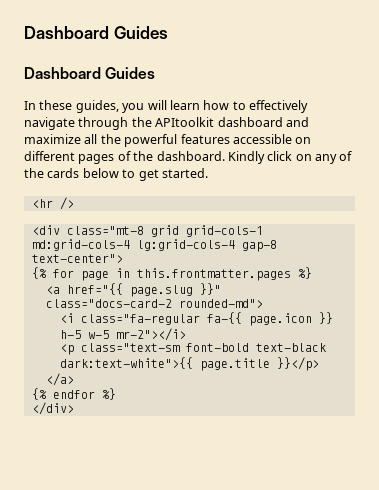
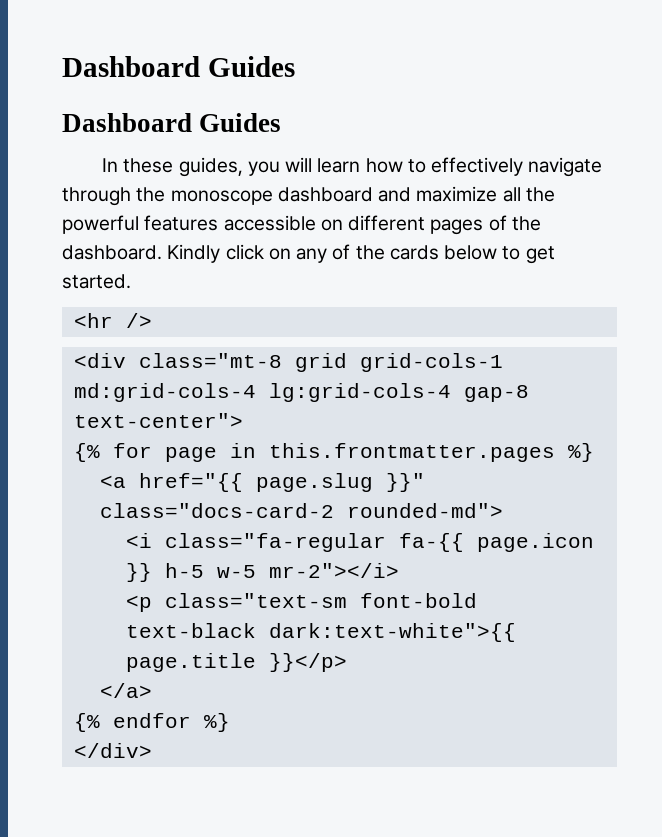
- In these guides, you will learn how to effectively navigate through the APItoolkit dashboard and maximize all the powerful features accessible on different pages of the dashboard.
+ In these guides, you will learn how to effectively navigate through the monoscope dashboard and maximize all the powerful features accessible on different pages of the dashboard.

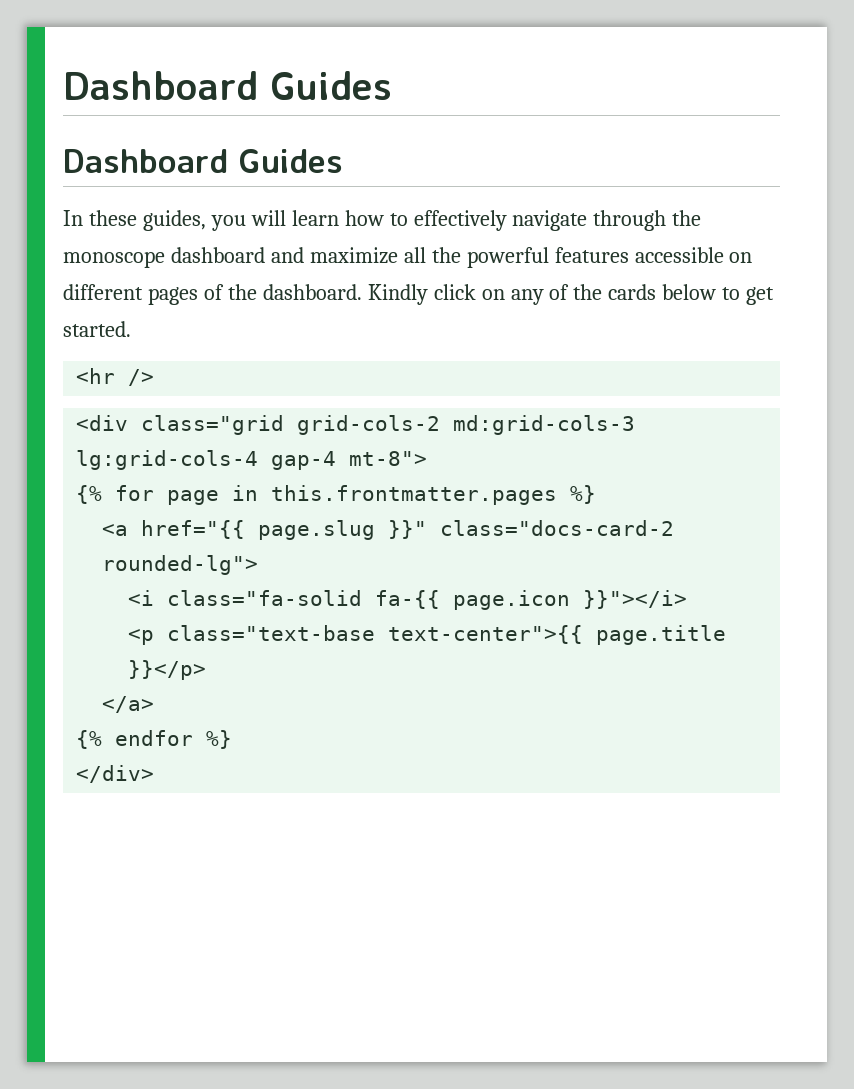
- <div class="mt-8 grid grid-cols-1 md:grid-cols-4 lg:grid-cols-4 gap-8 text-center">
+ <div class="grid grid-cols-2 md:grid-cols-3 lg:grid-cols-4 gap-4 mt-8">
- <a href="{{ page.slug }}" class="docs-card-2 rounded-md">
+ <a href="{{ page.slug }}" class="docs-card-2 rounded-lg">
- <i class="fa-regular fa-{{ page.icon }} h-5 w-5 mr-2"></i>
- <p class="text-sm font-bold text-black dark:text-white">{{ page.title }}</p>
+ <i class="fa-solid fa-{{ page.icon }}"></i>
+ <p class="text-base text-center">{{ page.title }}</p>

